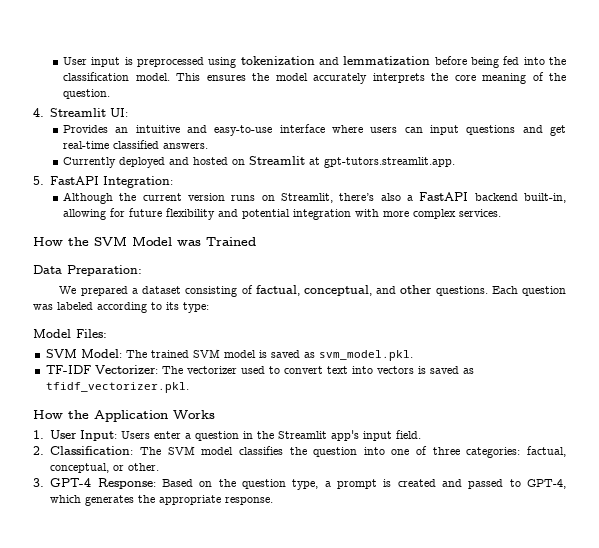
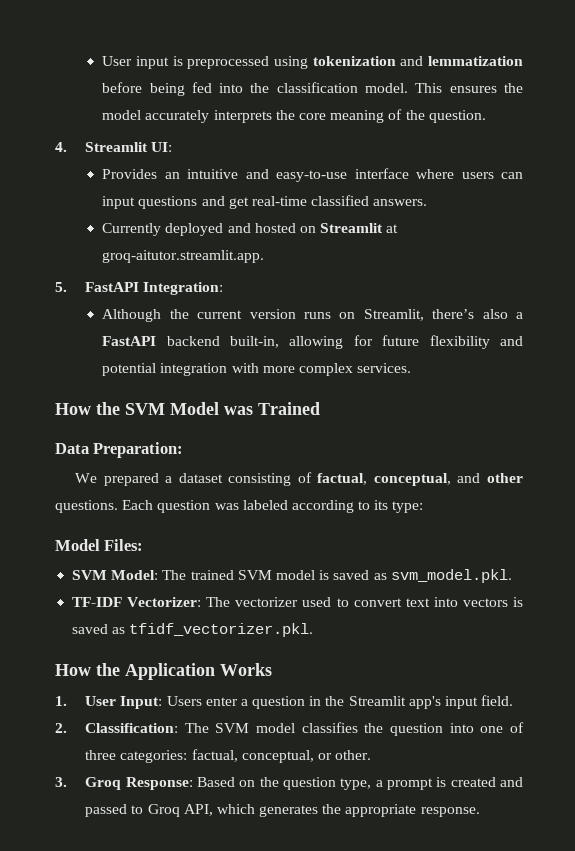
- Currently deployed and hosted on Streamlit at gpt-tutors.streamlit.app.
+ Currently deployed and hosted on Streamlit at groq-aitutor.streamlit.app.
- 3. GPT-4 Response: Based on the question type, a prompt is created and passed to GPT-4, which generates the appropriate response.
+ 3. Groq Response: Based on the question type, a prompt is created and passed to Groq API, which generates the appropriate response.

